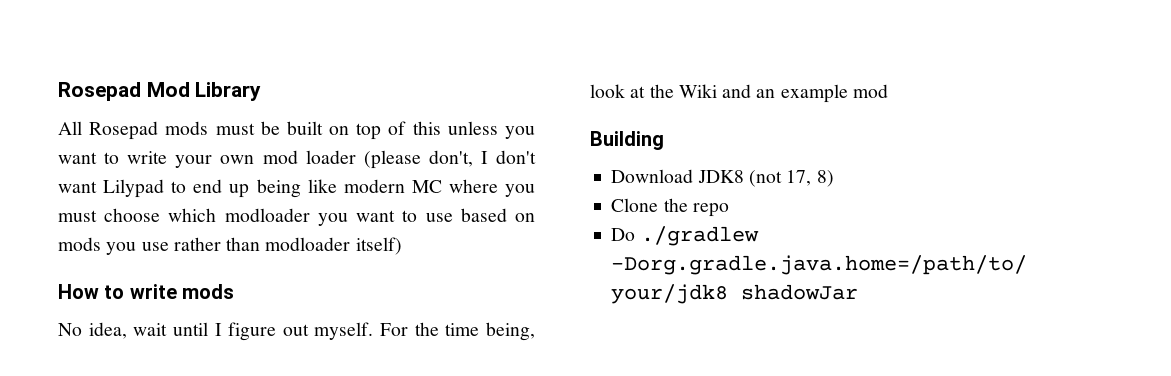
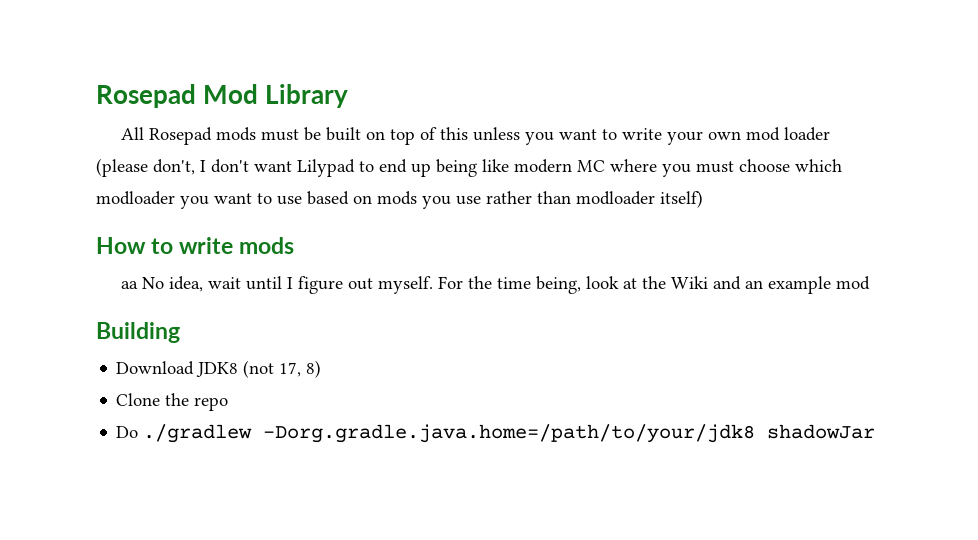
- No idea, wait until I figure out myself.
+ aa No idea, wait until I figure out myself.

